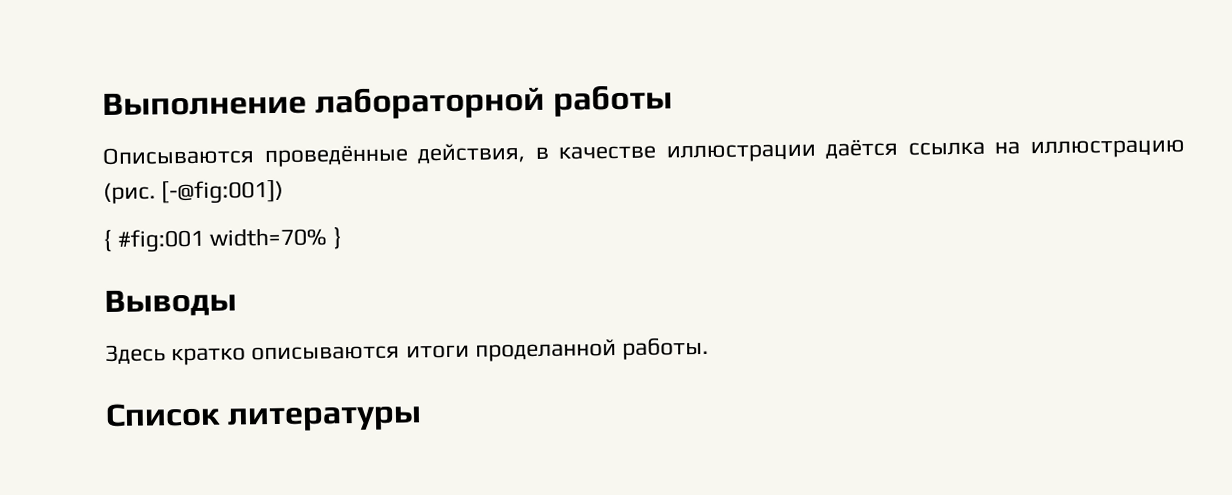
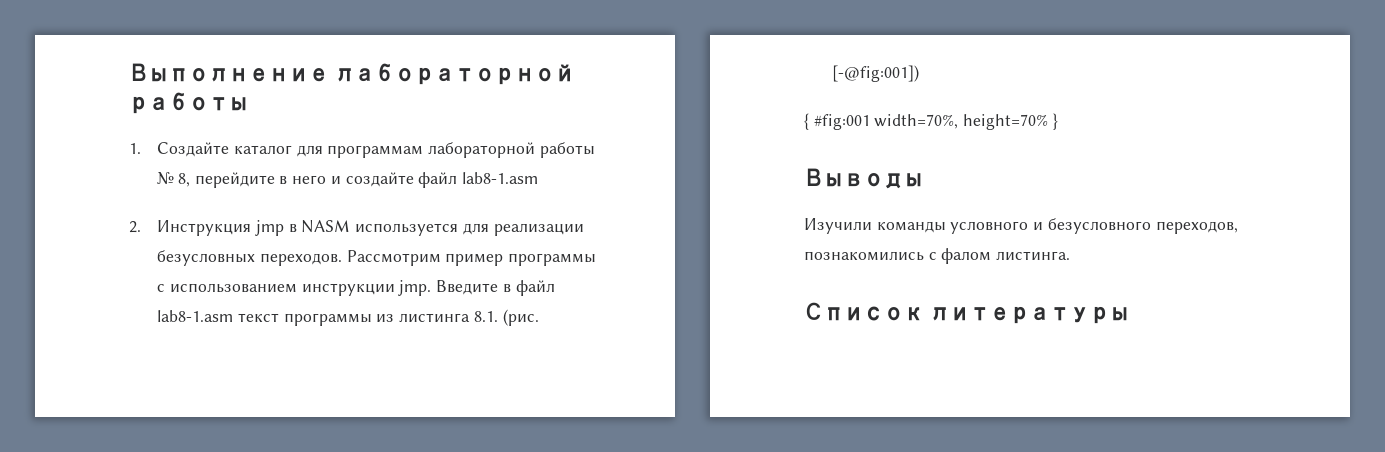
- Описываются проведённые действия, в качестве иллюстрации даётся ссылка на иллюстрацию (рис.
+ 1. Создайте каталог для программам лабораторной работы № 8, перейдите в него и создайте файл lab8-1.asm
+ 2. Инструкция jmp в NASM используется для реализации безусловных переходов. Рассмотрим пример программы с использованием инструкции jmp. Введите в файл lab8-1.asm текст программы из листинга 8.1. (рис.
- { #fig:001 width=70% }
+ { #fig:001 width=70%, height=70% }
- Здесь кратко описываются итоги проделанной работы.
+ Изучили команды условного и безусловного переходов, познакомились с фалом листинга.

